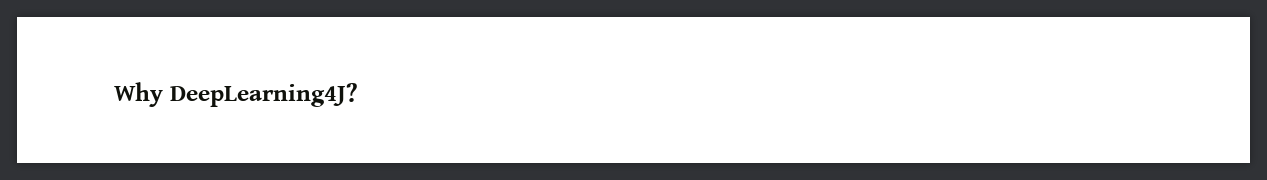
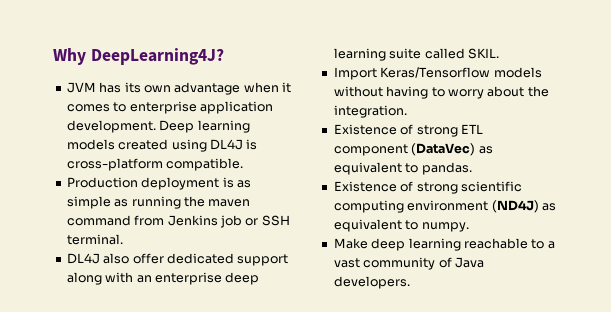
+ JVM has its own advantage when it comes to enterprise application development. Deep learning models created using DL4J is cross-platform compatible.
+ Production deployment is as simple as running the maven command from Jenkins job or SSH terminal.
+ DL4J also offer dedicated support along with an enterprise deep learning suite called SKIL.
+ Import Keras/Tensorflow models without having to worry about the integration.
+ Existence of strong ETL component (DataVec) as equivalent to pandas.
+ Existence of strong scientific computing environment (ND4J) as equivalent to numpy.
+ Make deep learning reachable to a vast community of Java developers.

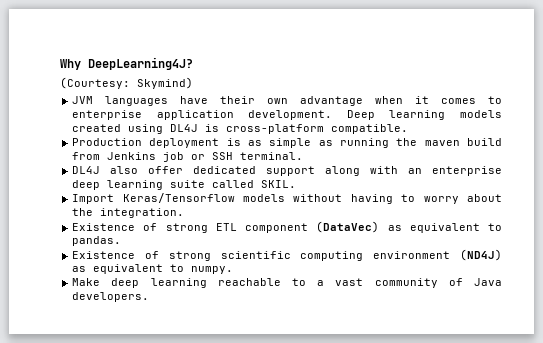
+ (Courtesy: Skymind)
- JVM has its own advantage when it comes to enterprise application development.
+ JVM languages have their own advantage when it comes to enterprise application development.
- Production deployment is as simple as running the maven command from Jenkins job or SSH terminal.
+ Production deployment is as simple as running the maven build from Jenkins job or SSH terminal.

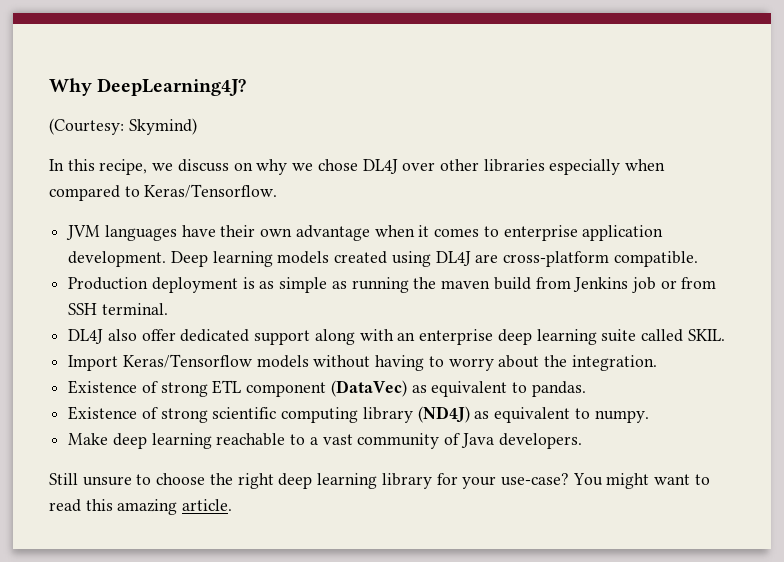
+ In this recipe, we discuss on why we chose DL4J over other libraries especially when compared to Keras/Tensorflow.
- Deep learning models created using DL4J is cross-platform compatible.
+ Deep learning models created using DL4J are cross-platform compatible.
- Production deployment is as simple as running the maven build from Jenkins job or SSH terminal.
+ Production deployment is as simple as running the maven build from Jenkins job or from SSH terminal.
- Existence of strong scientific computing environment (ND4J) as equivalent to numpy.
+ Existence of strong scientific computing library (ND4J) as equivalent to numpy.
+ Still unsure to choose the right deep learning library for your use-case? You might want to read this amazing article.

